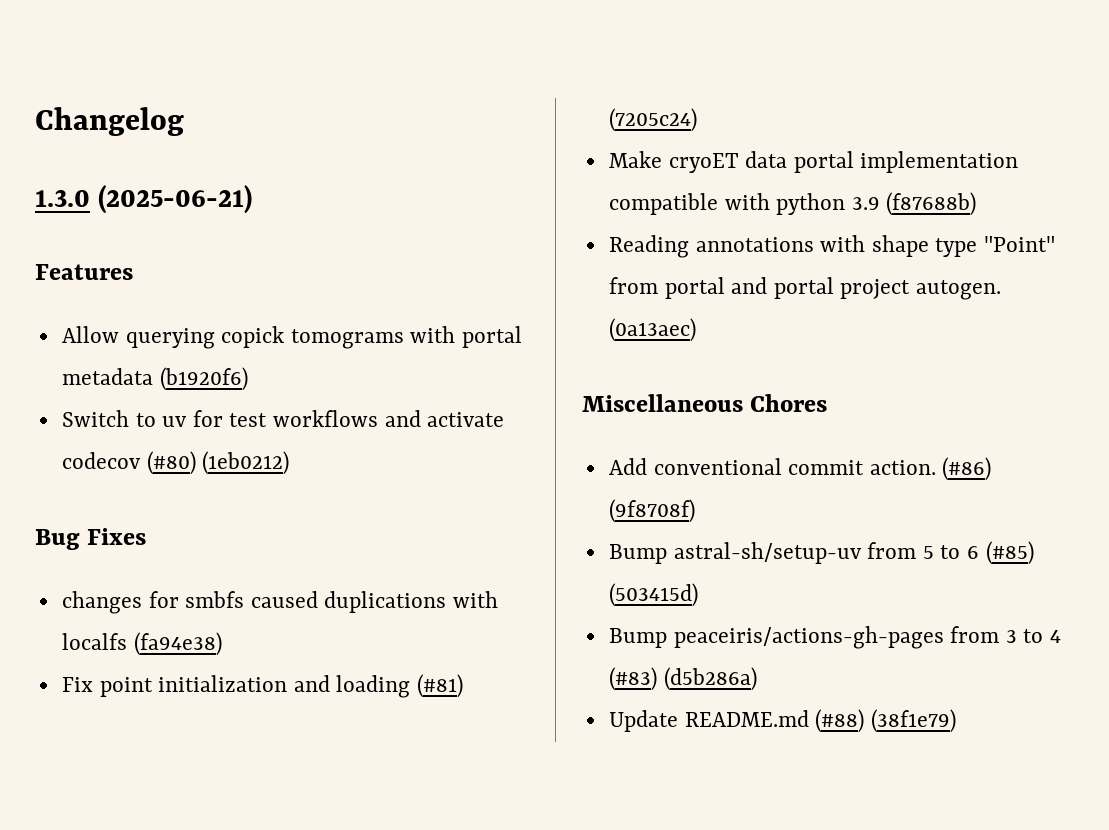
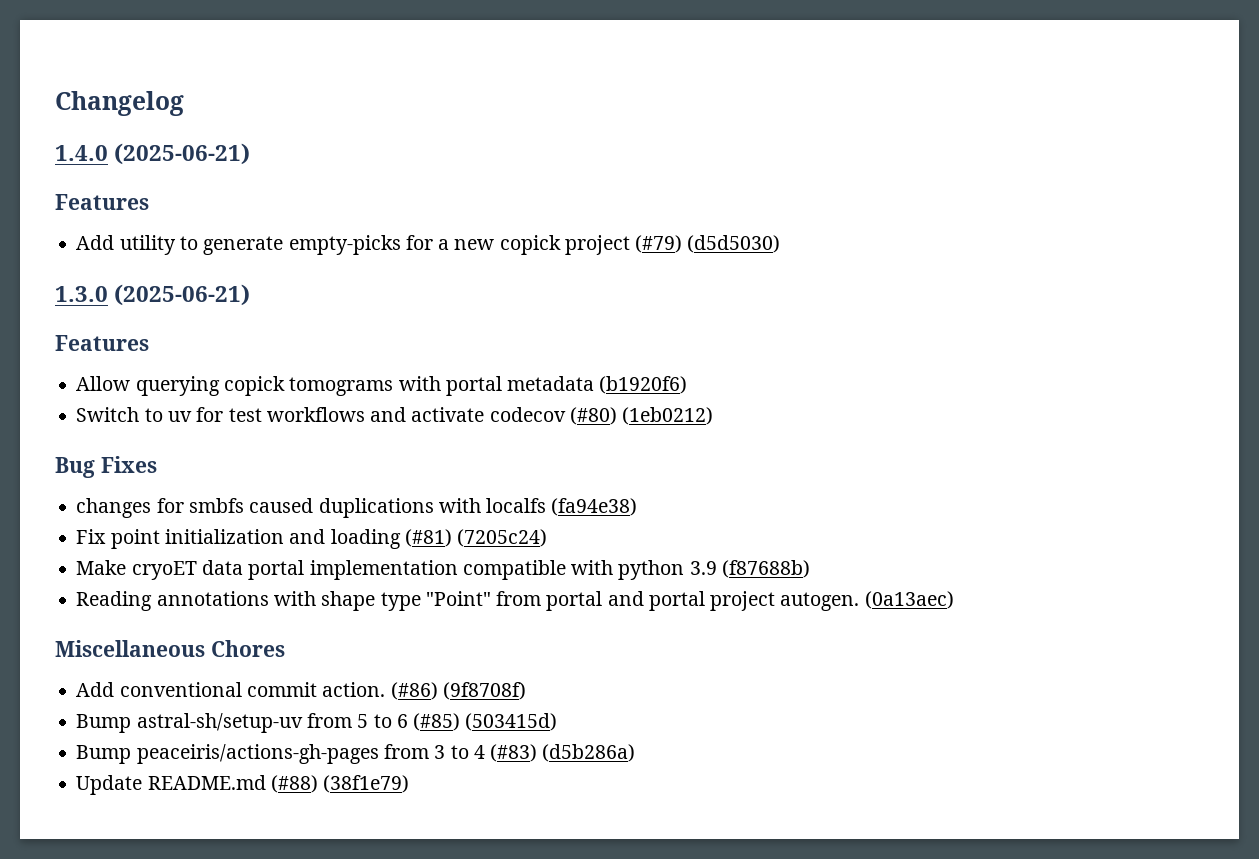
+ 1.4.0 (2025-06-21)
+ Features
+ Add utility to generate empty-picks for a new copick project (#79) (d5d5030)

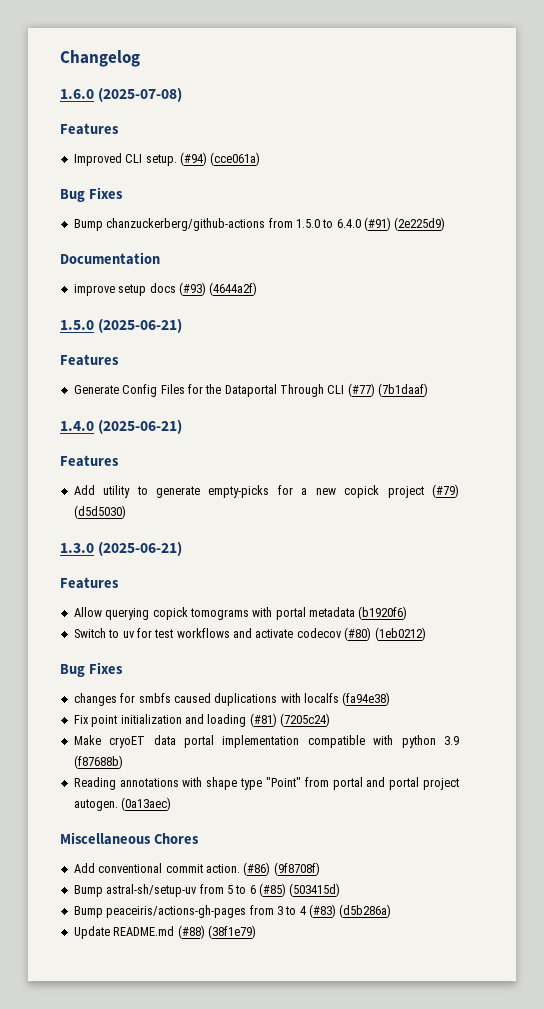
+ 1.6.0 (2025-07-08)
+ Features
+ Improved CLI setup. (#94) (cce061a)
+ Bug Fixes
+ Bump chanzuckerberg/github-actions from 1.5.0 to 6.4.0 (#91) (2e225d9)
+ Documentation
+ improve setup docs (#93) (4644a2f)
+ 1.5.0 (2025-06-21)
+ Features
+ Generate Config Files for the Dataportal Through CLI (#77) (7b1daaf)

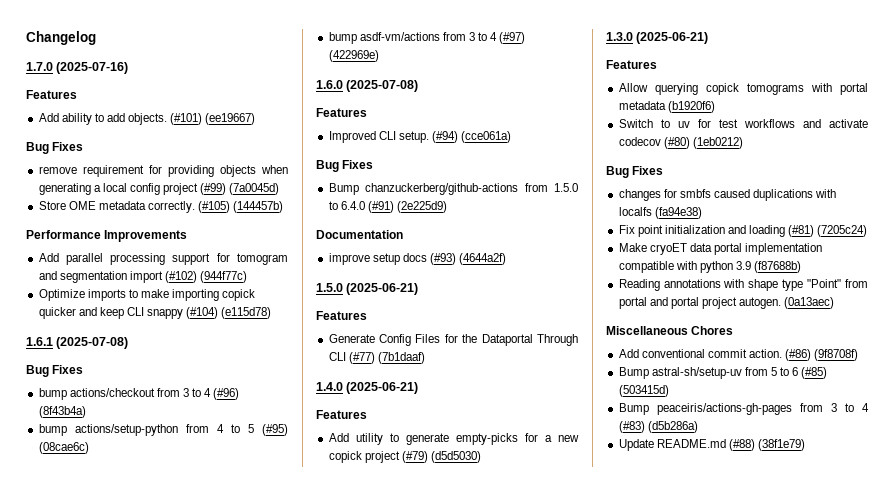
+ 1.7.0 (2025-07-16)
+ Features
+ Add ability to add objects. (#101) (ee19667)
+ Bug Fixes
+ remove requirement for providing objects when generating a local config project (#99) (7a0045d)
+ Store OME metadata correctly. (#105) (144457b)
+ Performance Improvements
+ Add parallel processing support for tomogram and segmentation import (#102) (944f77c)
+ Optimize imports to make importing copick quicker and keep CLI snappy (#104) (e115d78)
+ 1.6.1 (2025-07-08)
+ Bug Fixes
+ bump actions/checkout from 3 to 4 (#96) (8f43b4a)
+ bump actions/setup-python from 4 to 5 (#95) (08cae6c)
+ bump asdf-vm/actions from 3 to 4 (#97) (422969e)

